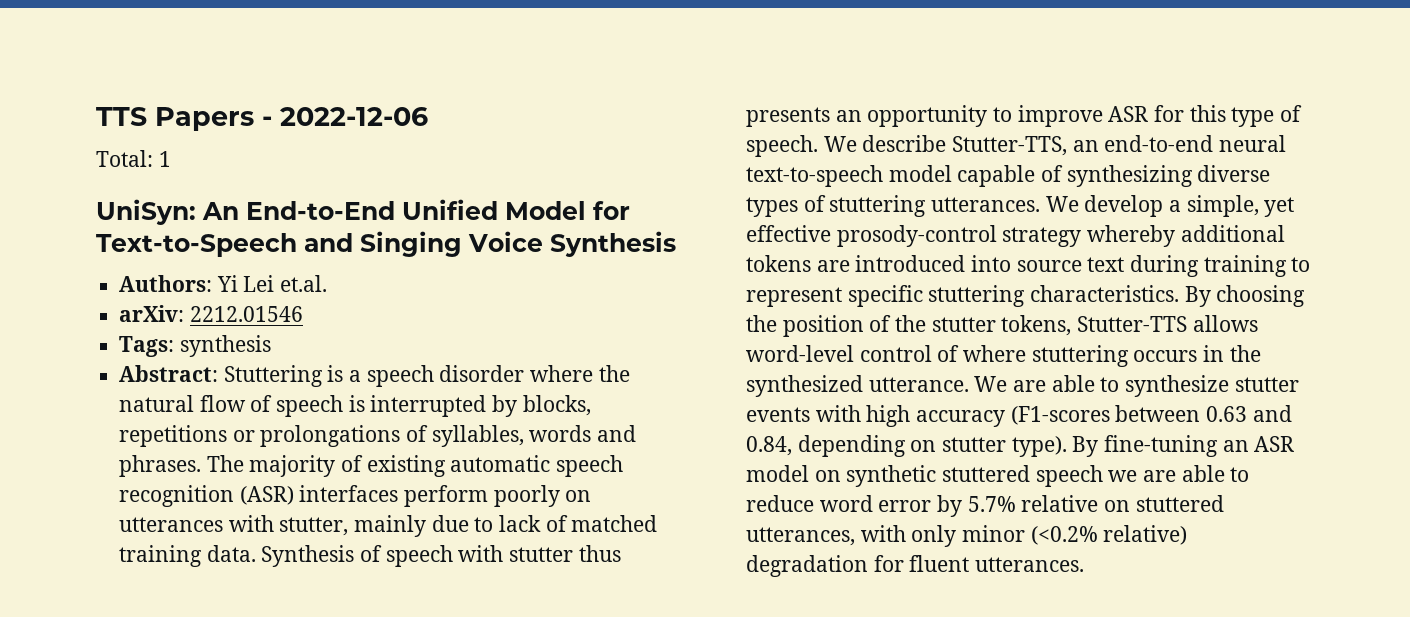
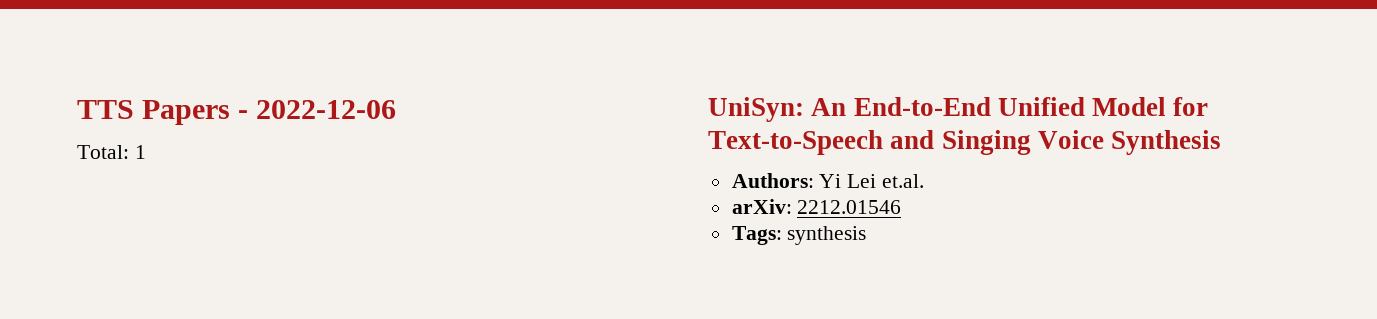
- Abstract: Stuttering is a speech disorder where the natural flow of speech is interrupted by blocks, repetitions or prolongations of syllables, words and phrases. The majority of existing automatic speech recognition (ASR) interfaces perform poorly on utterances with stutter, mainly due to lack of matched training data. Synthesis of speech with stutter thus presents an opportunity to improve ASR for this type of speech. We describe Stutter-TTS, an end-to-end neural text-to-speech model capable of synthesizing diverse types of stuttering utterances. We develop a simple, yet effective prosody-control strategy whereby additional tokens are introduced into source text during training to represent specific stuttering characteristics. By choosing the position of the stutter tokens, Stutter-TTS allows word-level control of where stuttering occurs in the synthesized utterance. We are able to synthesize stutter events with high accuracy (F1-scores between 0.63 and 0.84, depending on stutter type). By fine-tuning an ASR model on synthetic stuttered speech we are able to reduce word error by 5.7% relative on stuttered utterances, with only minor (<0.2% relative) degradation for fluent utterances.

